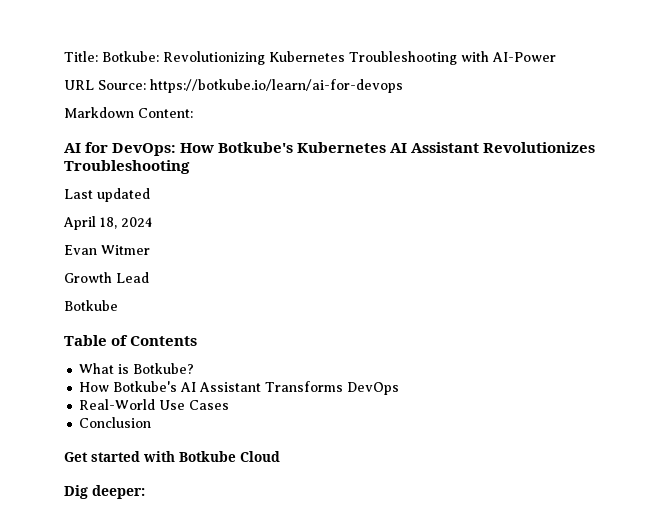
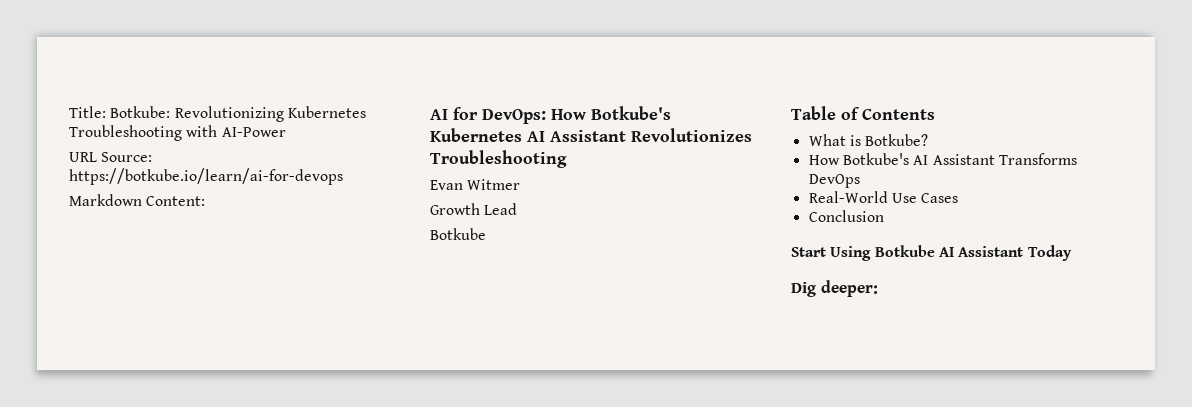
- Last updated
- April 18, 2024
- Get started with Botkube Cloud
+ Start Using Botkube AI Assistant Today

